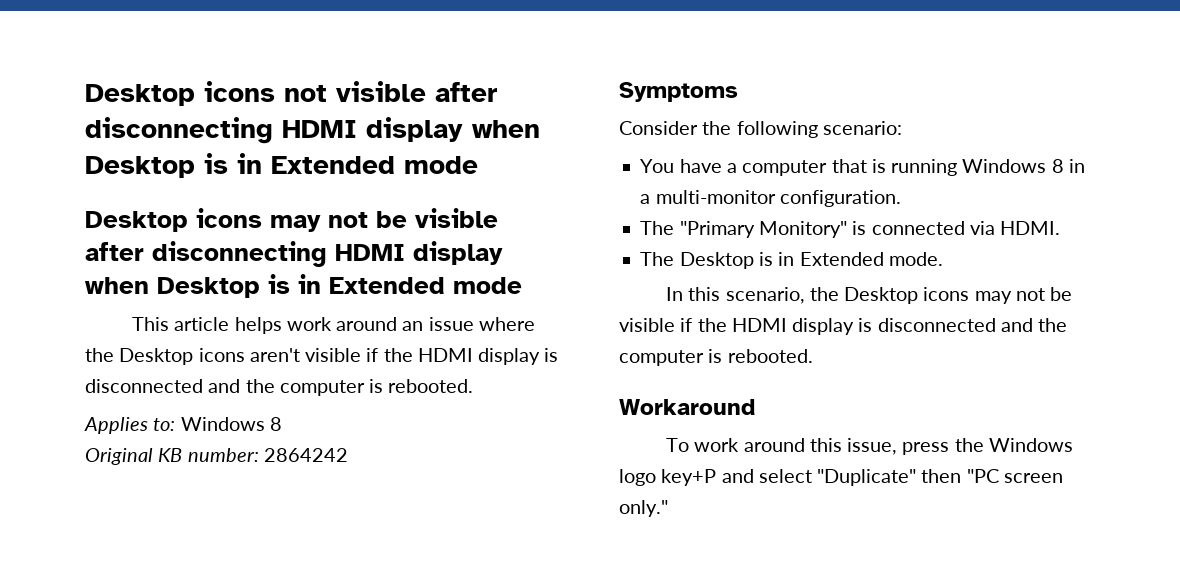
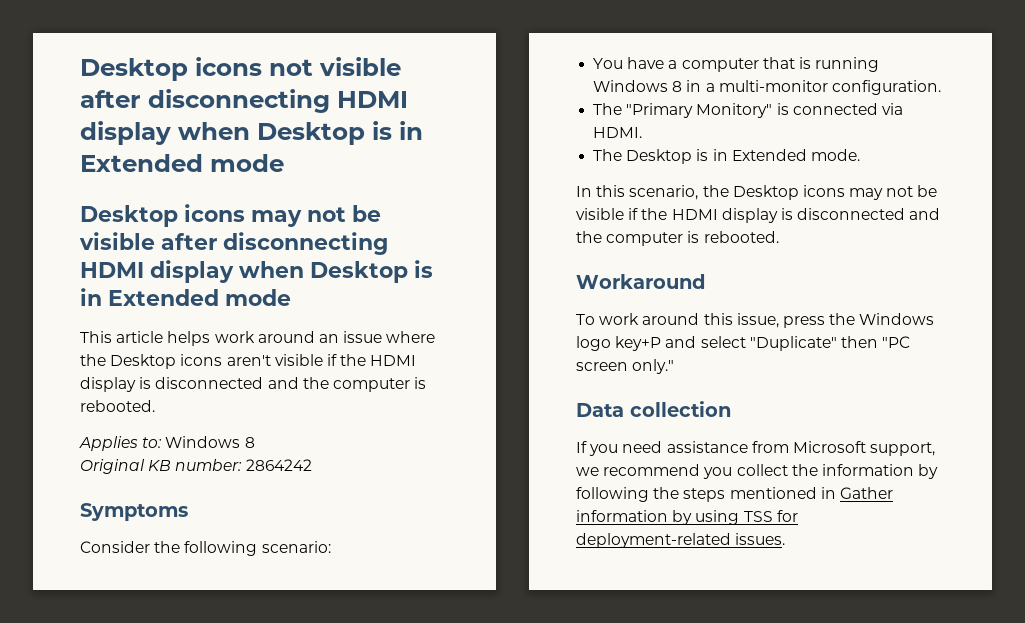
+ Data collection
+ If you need assistance from Microsoft support, we recommend you collect the information by following the steps mentioned in Gather information by using TSS for deployment-related issues.

